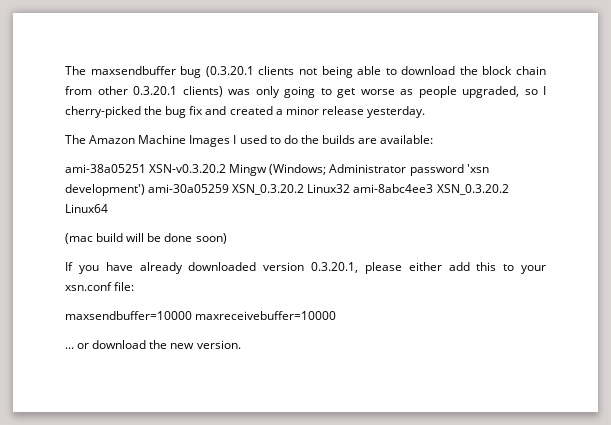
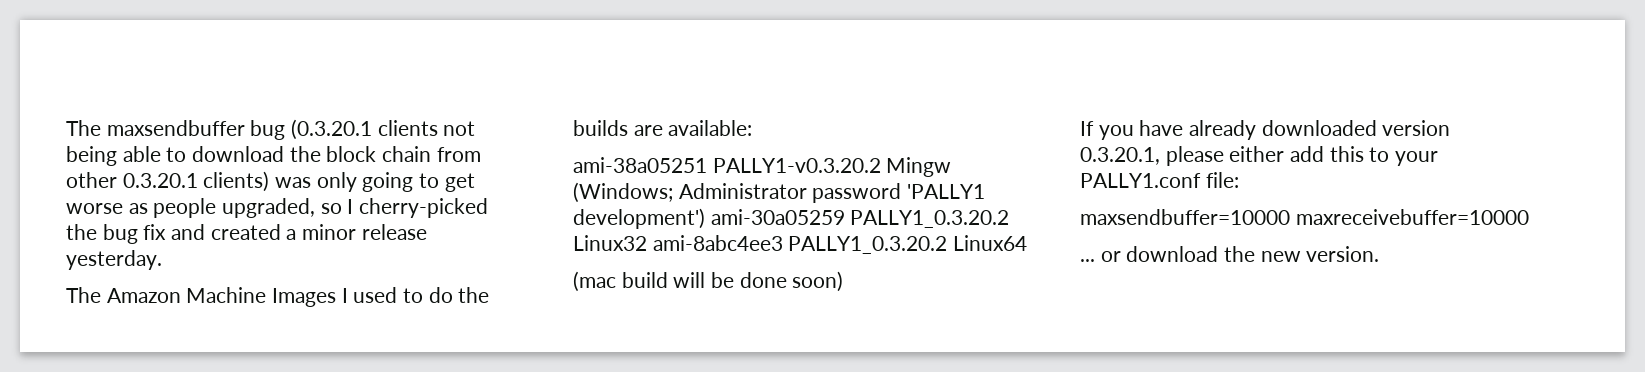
- ami-38a05251 XSN-v0.3.20.2 Mingw (Windows; Administrator password 'xsn development') ami-30a05259 XSN_0.3.20.2 Linux32 ami-8abc4ee3 XSN_0.3.20.2 Linux64
+ ami-38a05251 PALLY1-v0.3.20.2 Mingw (Windows; Administrator password 'PALLY1 development') ami-30a05259 PALLY1_0.3.20.2 Linux32 ami-8abc4ee3 PALLY1_0.3.20.2 Linux64
- If you have already downloaded version 0.3.20.1, please either add this to your xsn.conf file:
+ If you have already downloaded version 0.3.20.1, please either add this to your PALLY1.conf file:

